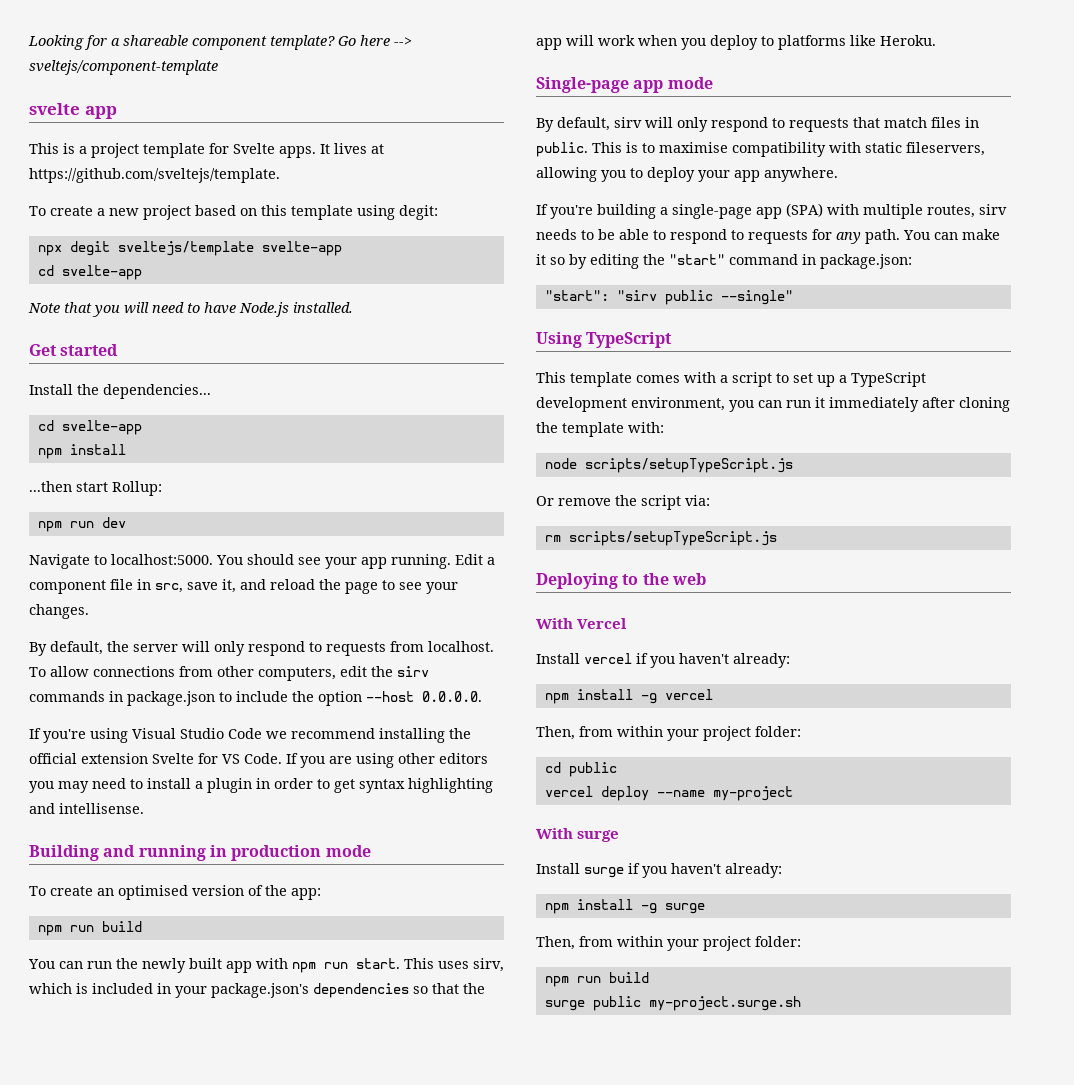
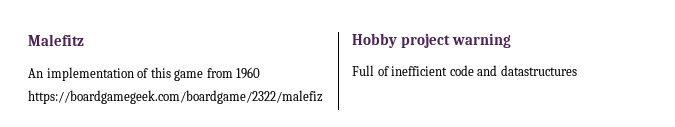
- Looking for a shareable component template? Go here --> sveltejs/component-template
- svelte app
- This is a project template for Svelte apps. It lives at https://github.com/sveltejs/template.
- To create a new project based on this template using degit:
- npx degit sveltejs/template svelte-app
- cd svelte-app
- Note that you will need to have Node.js installed.
- Get started
- Install the dependencies...
- cd svelte-app
- npm install
- ...then start Rollup:
- npm run dev
- Navigate to localhost:5000. You should see your app running. Edit a component file in src, save it, and reload the page to see your changes.
- By default, the server will only respond to requests from localhost. To allow connections from other computers, edit the sirv commands in package.json to include the option --host 0.0.0.0.
- If you're using Visual Studio Code we recommend installing the official extension Svelte for VS Code. If you are using other editors you may need to install a plugin in order to get syntax highlighting and intellisense.
- Building and running in production mode
- To create an optimised version of the app:
- npm run build
- You can run the newly built app with npm run start. This uses sirv, which is included in your package.json's dependencies so that the app will work when you deploy to platforms like Heroku.
- Single-page app mode
- By default, sirv will only respond to requests that match files in public. This is to maximise compatibility with static fileservers, allowing you to deploy your app anywhere.
- If you're building a single-page app (SPA) with multiple routes, sirv needs to be able to respond to requests for any path. You can make it so by editing the "start" command in package.json:
- "start": "sirv public --single"
- Using TypeScript
- This template comes with a script to set up a TypeScript development environment, you can run it immediately after cloning the template with:
- node scripts/setupTypeScript.js
- Or remove the script via:
- rm scripts/setupTypeScript.js
- Deploying to the web
- With Vercel
- Install vercel if you haven't already:
- npm install -g vercel
- Then, from within your project folder:
- cd public
- vercel deploy --name my-project
- With surge
- Install surge if you haven't already:
- npm install -g surge
- Then, from within your project folder:
- npm run build
- surge public my-project.surge.sh
+ Malefitz
+ An implementation of this game from 1960 https://boardgamegeek.com/boardgame/2322/malefiz
+ Hobby project warning
+ Full of inefficient code and datastructures

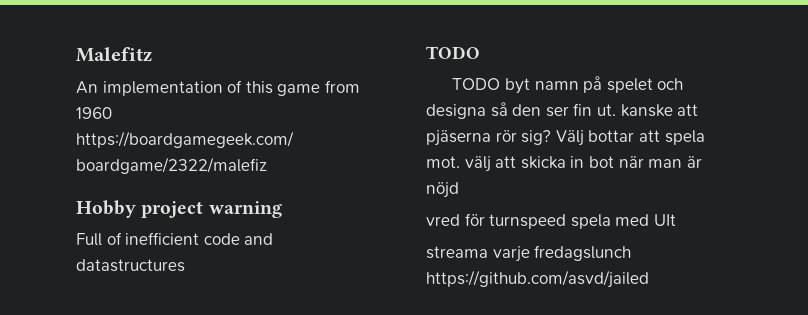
  Full of inefficient code and datastructures
+ TODO
+ TODO byt namn på spelet och designa så den ser fin ut. kanske att pjäserna rör sig? Välj bottar att spela mot. välj att skicka in bot när man är nöjd
+ vred för turnspeed spela med UIt
+ streama varje fredagslunch https://github.com/asvd/jailed

